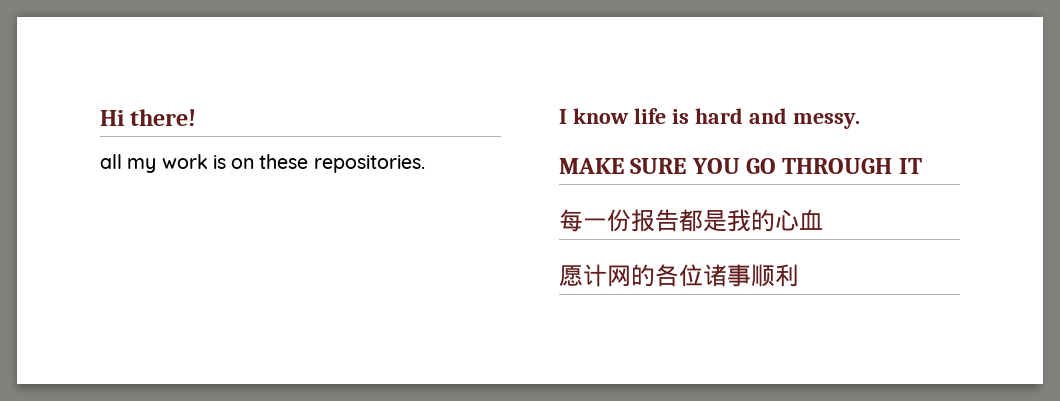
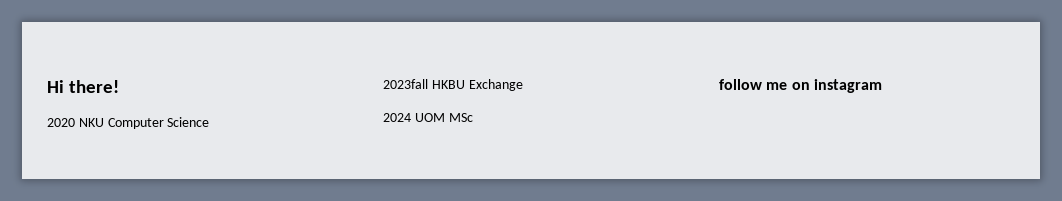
- all my work is on these repositories.
- I know life is hard and messy.
- MAKE SURE YOU GO THROUGH IT
- 每一份报告都是我的心血
- 愿计网的各位诸事顺利
+ 2020 NKU Computer Science
+ 2023fall HKBU Exchange
+ 2024 UOM MSc
+ follow me on instagram

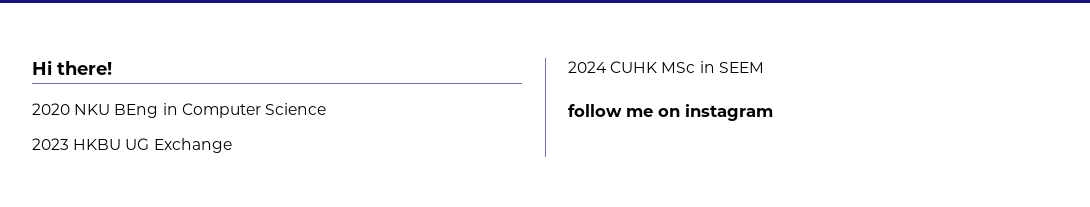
- 2020 NKU Computer Science
+ 2020 NKU BEng in Computer Science
- 2023fall HKBU Exchange
+ 2023 HKBU UG Exchange
- 2024 UOM MSc
+ 2024 CUHK MSc in SEEM

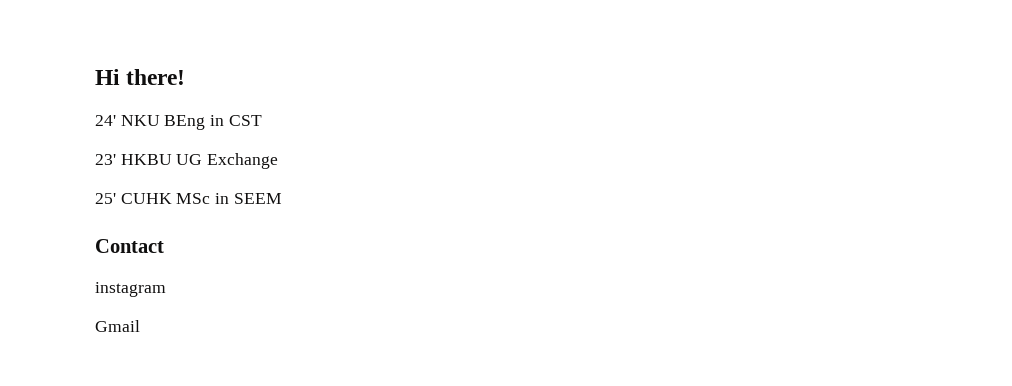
- 2020 NKU BEng in Computer Science
- 2023 HKBU UG Exchange
+ 24' NKU BEng in CST
+ 23' HKBU UG Exchange
- 2024 CUHK MSc in SEEM
+ 25' CUHK MSc in SEEM
- follow me on instagram
+ Contact
+ instagram
+ Gmail

